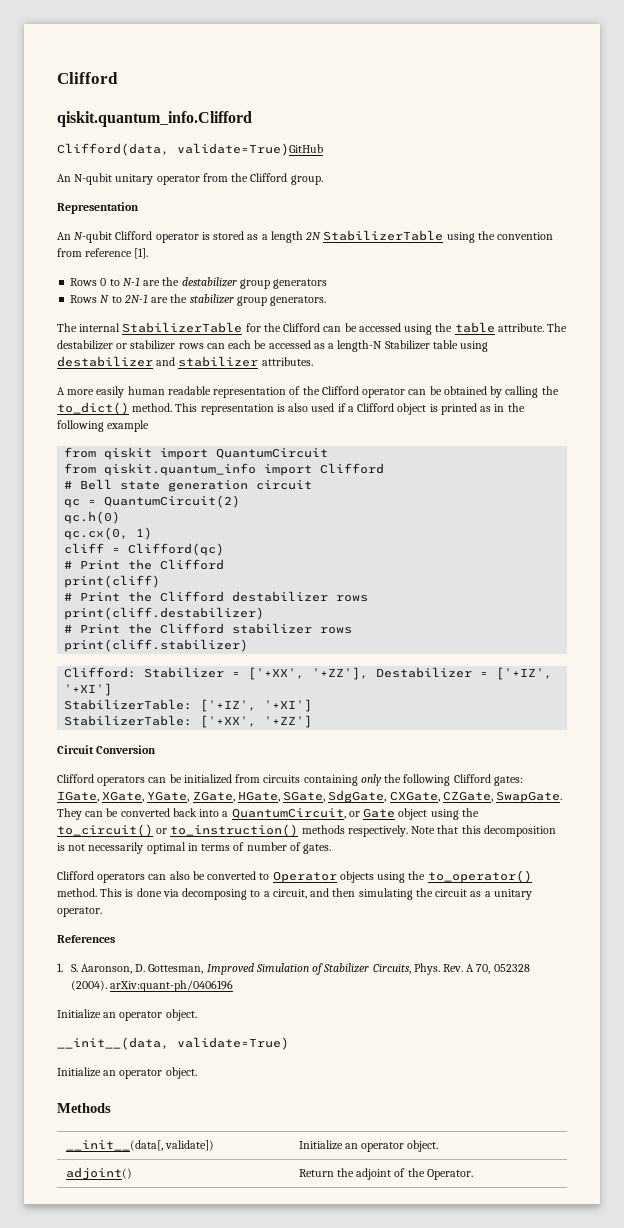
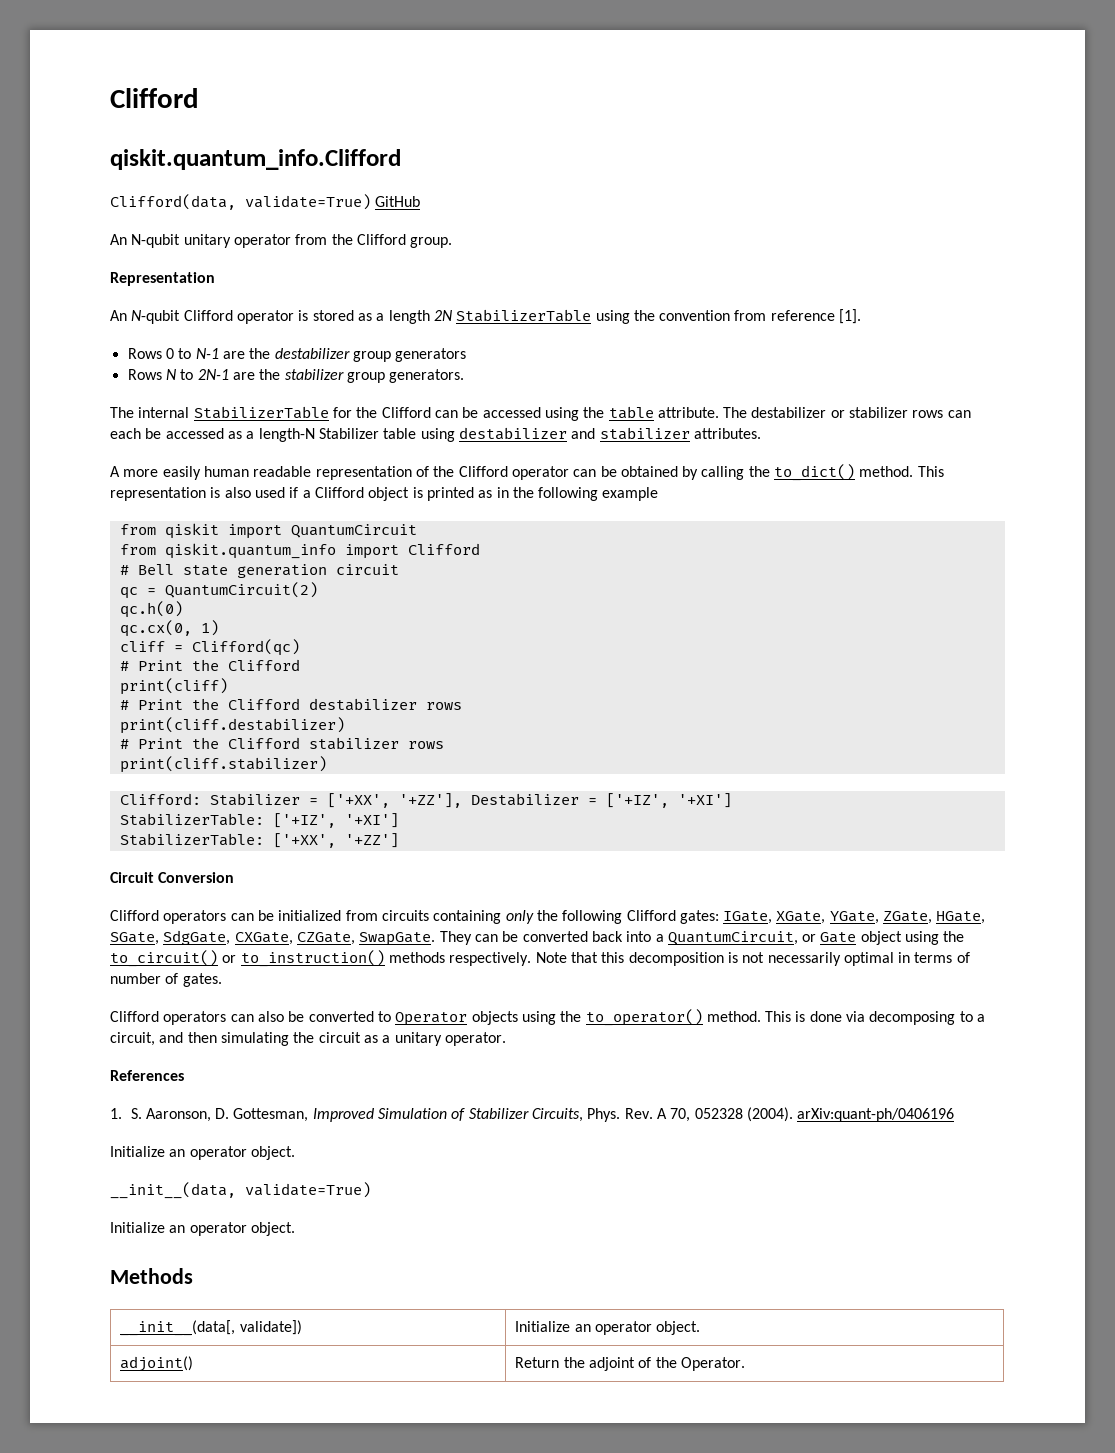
- Clifford(data, validate=True)GitHub
+ Clifford(data, validate=True) GitHub

